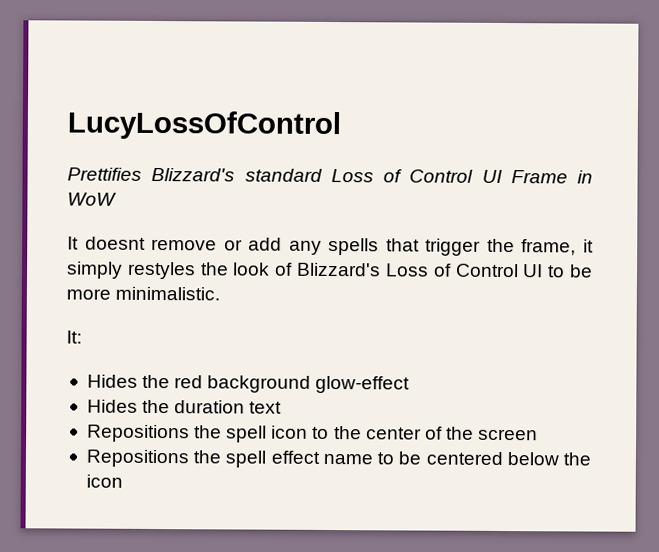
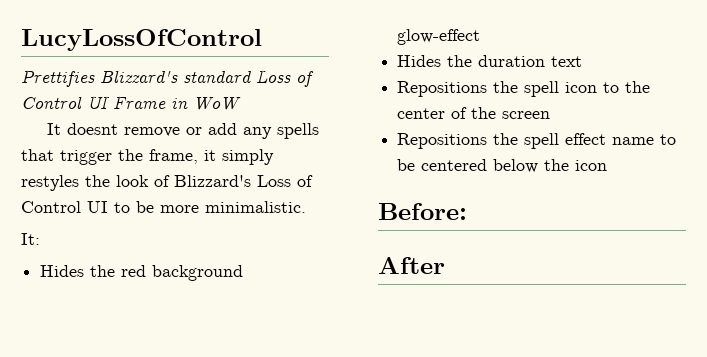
+ Before:
+ After

